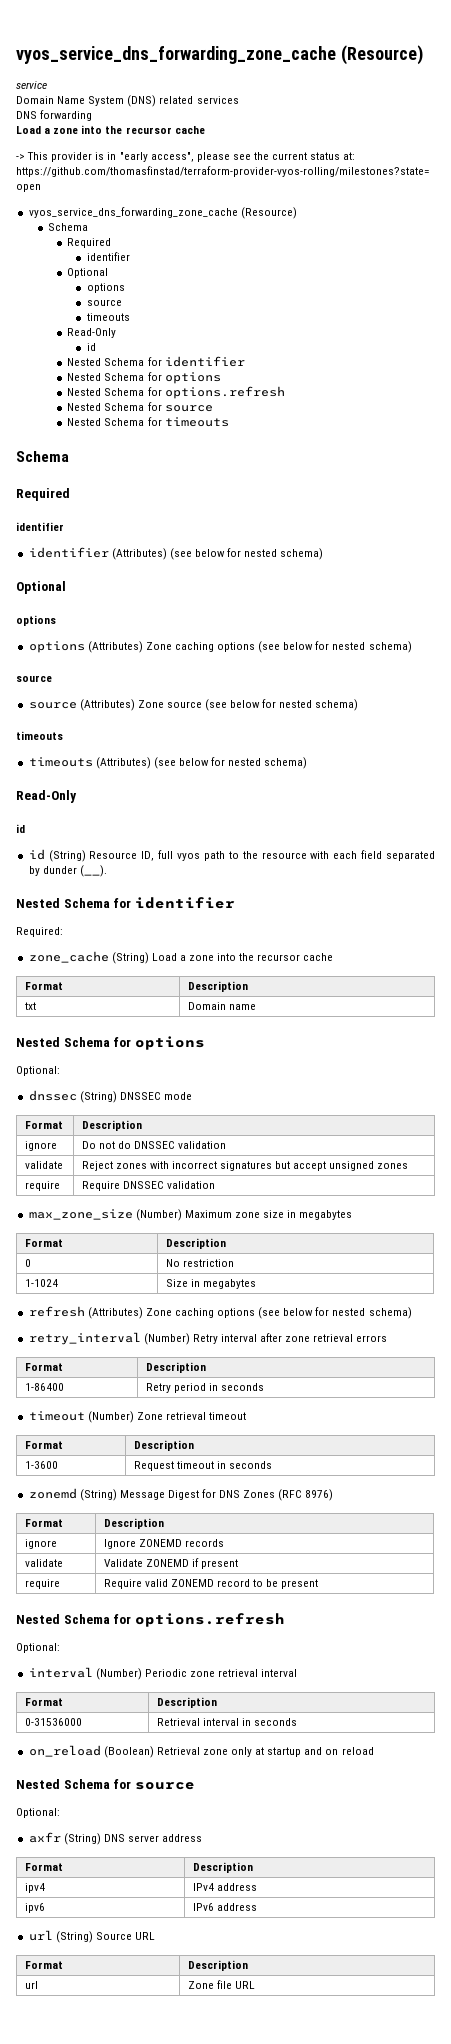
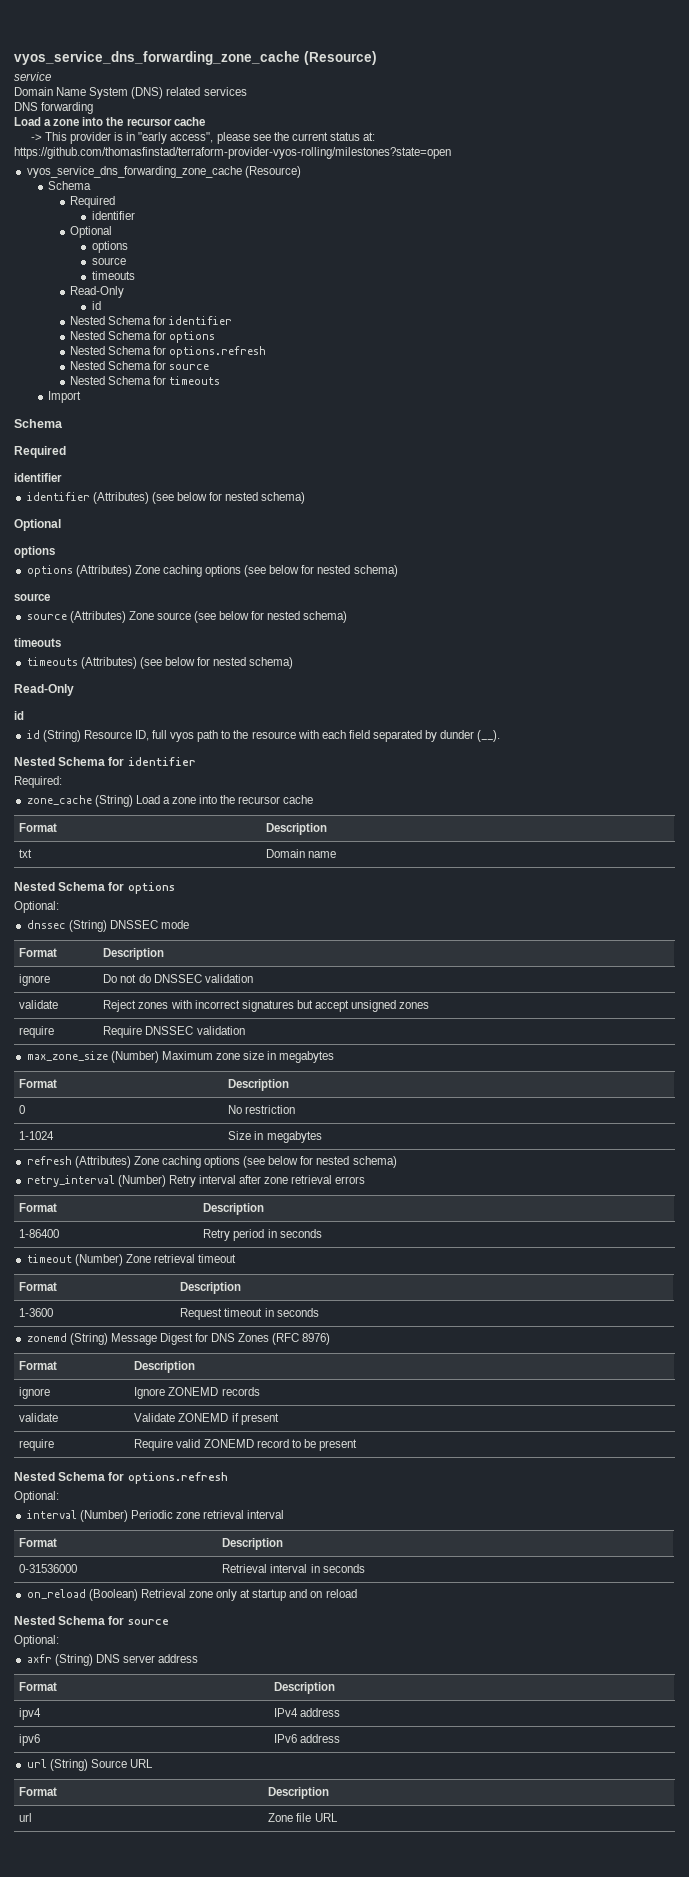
+ Import

